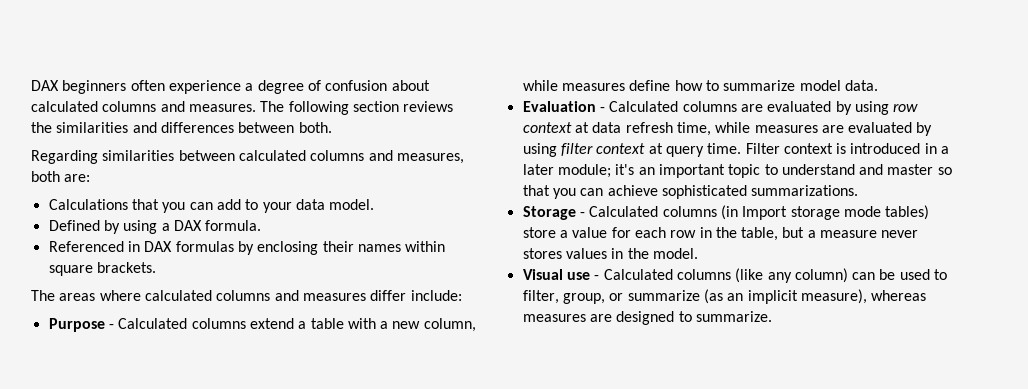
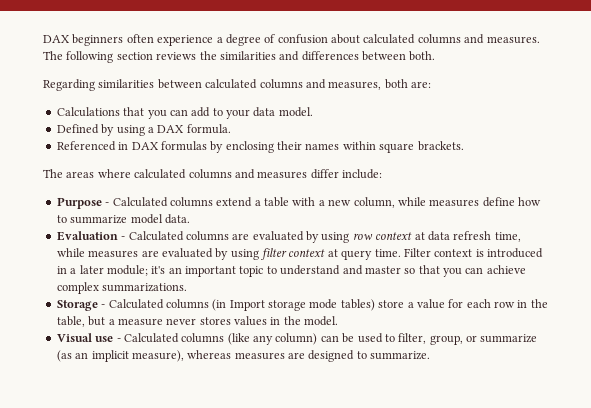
- Filter context is introduced in a later module; it's an important topic to understand and master so that you can achieve sophisticated summarizations.
+ Filter context is introduced in a later module; it's an important topic to understand and master so that you can achieve complex summarizations.

